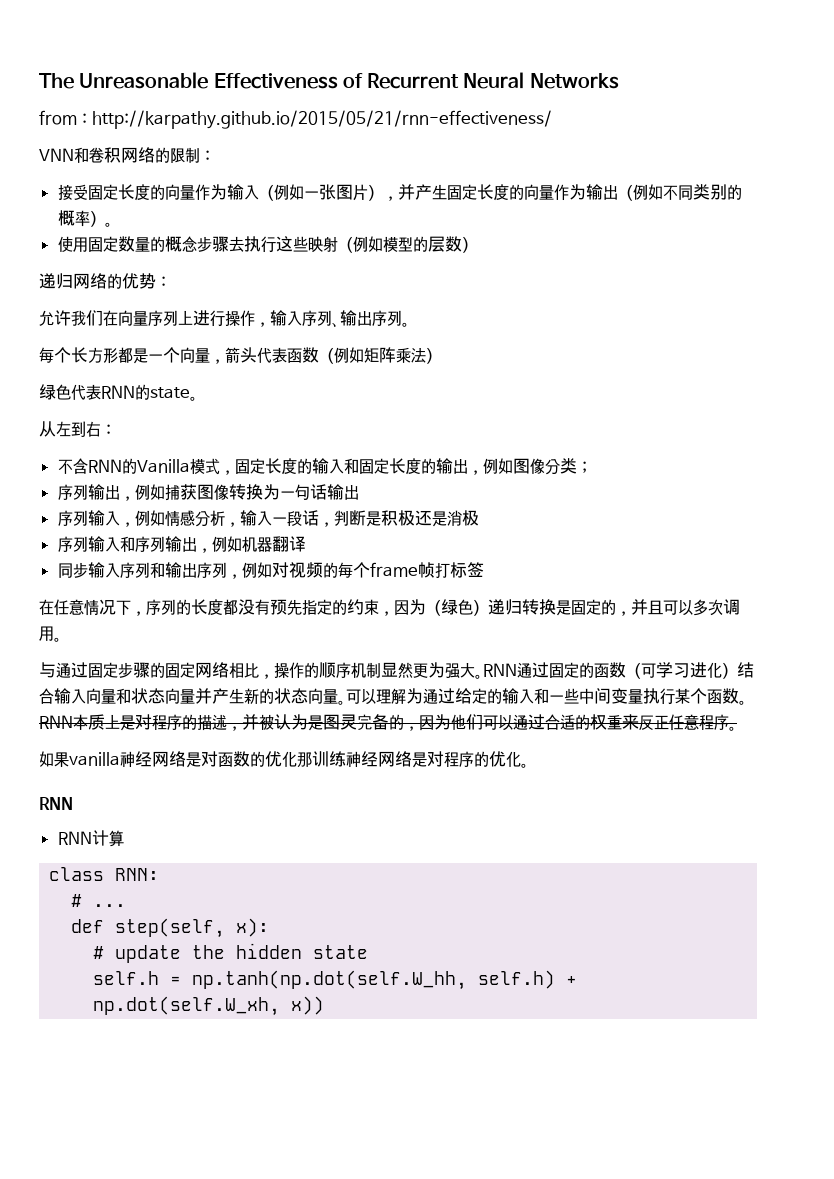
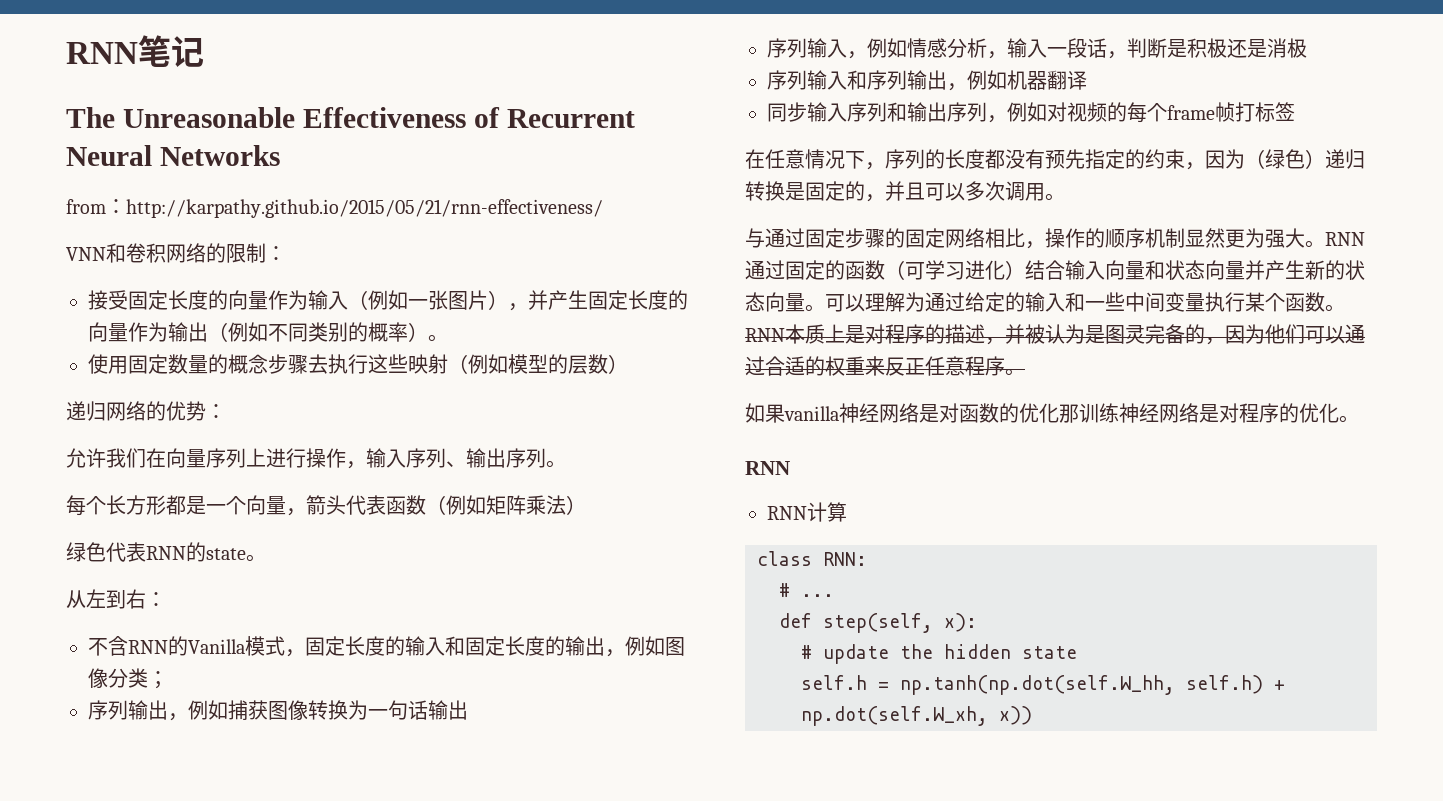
+ RNN笔记

